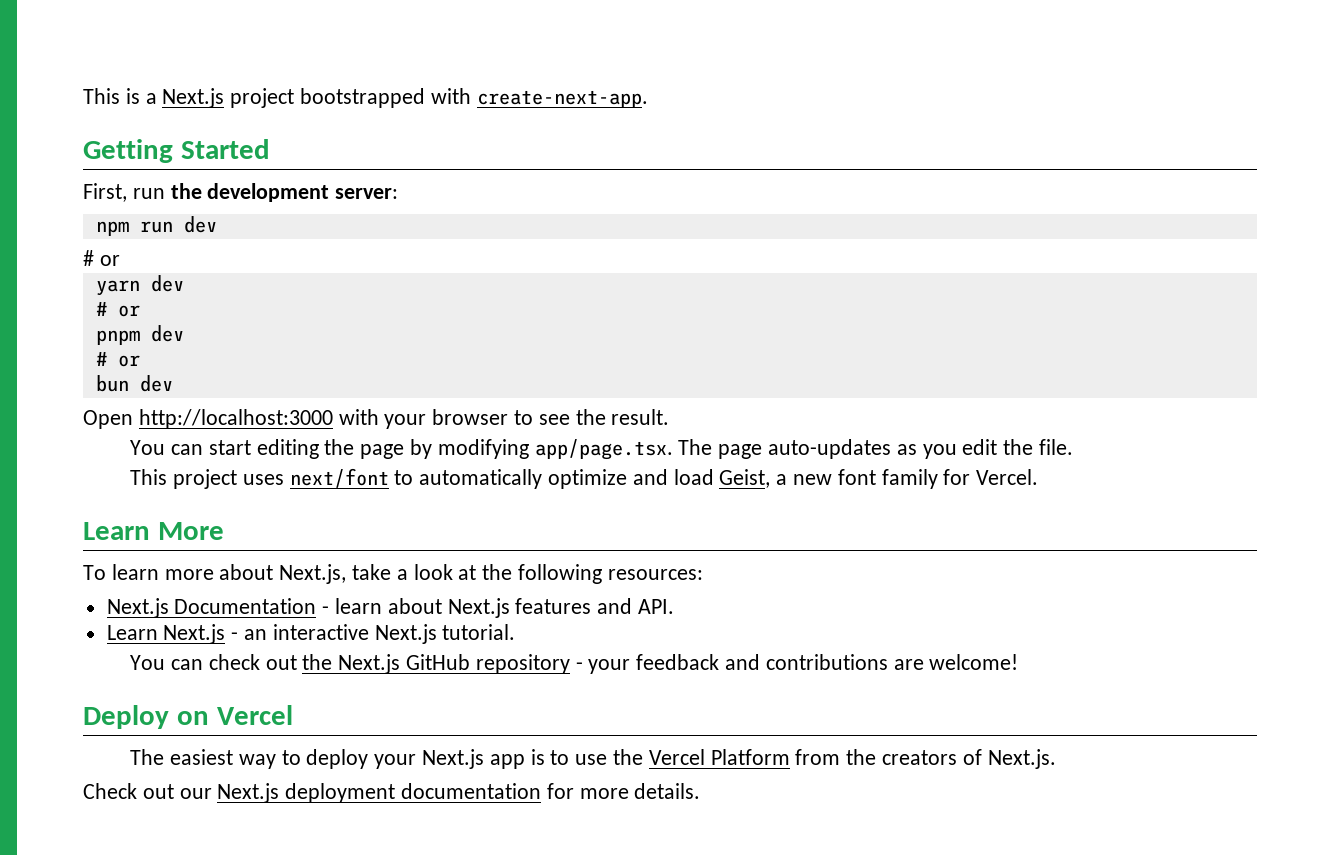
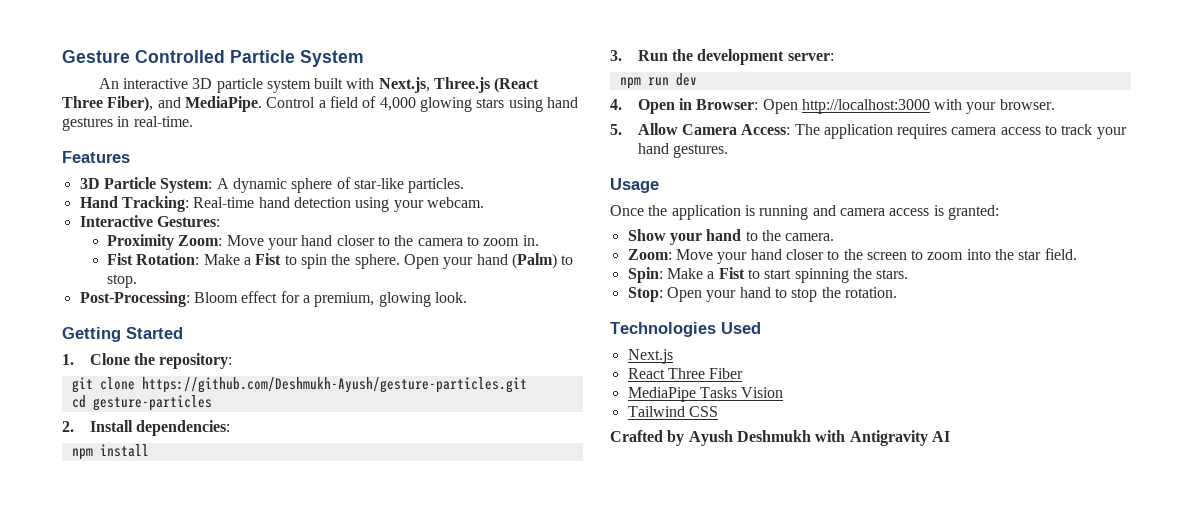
- This is a Next.js project bootstrapped with create-next-app.
+ Gesture Controlled Particle System
+ An interactive 3D particle system built with Next.js, Three.js (React Three Fiber), and MediaPipe. Control a field of 4,000 glowing stars using hand gestures in real-time.
+ Features
+ 3D Particle System: A dynamic sphere of star-like particles.
+ Hand Tracking: Real-time hand detection using your webcam.
+ Interactive Gestures:
+ Proximity Zoom: Move your hand closer to the camera to zoom in.
+ Fist Rotation: Make a Fist to spin the sphere. Open your hand (Palm) to stop.
+ Post-Processing: Bloom effect for a premium, glowing look.
  Getting Started
- First, run the development server:
+ 1. Clone the repository:
+ git clone https://github.com/Deshmukh-Ayush/gesture-particles.git
+ cd gesture-particles
+ 2. Install dependencies:
+ npm install
+ 3. Run the development server:
  npm run dev
- # or
- yarn dev
- # or
- pnpm dev
- # or
- bun dev
- Open http://localhost:3000 with your browser to see the result.
- You can start editing the page by modifying app/page.tsx. The page auto-updates as you edit the file.
- This project uses next/font to automatically optimize and load Geist, a new font family for Vercel.
- Learn More
- To learn more about Next.js, take a look at the following resources:
- Next.js Documentation - learn about Next.js features and API.
- Learn Next.js - an interactive Next.js tutorial.
- You can check out the Next.js GitHub repository - your feedback and contributions are welcome!
- Deploy on Vercel
- The easiest way to deploy your Next.js app is to use the Vercel Platform from the creators of Next.js.
- Check out our Next.js deployment documentation for more details.
+ 4. Open in Browser: Open http://localhost:3000 with your browser.
+ 5. Allow Camera Access: The application requires camera access to track your hand gestures.
+ Usage
+ Once the application is running and camera access is granted:
+ Show your hand to the camera.
+ Zoom: Move your hand closer to the screen to zoom into the star field.
+ Spin: Make a Fist to start spinning the stars.
+ Stop: Open your hand to stop the rotation.
+ Technologies Used
+ Next.js
+ React Three Fiber
+ MediaPipe Tasks Vision
+ Tailwind CSS
+ Crafted by Ayush Deshmukh with Antigravity AI

